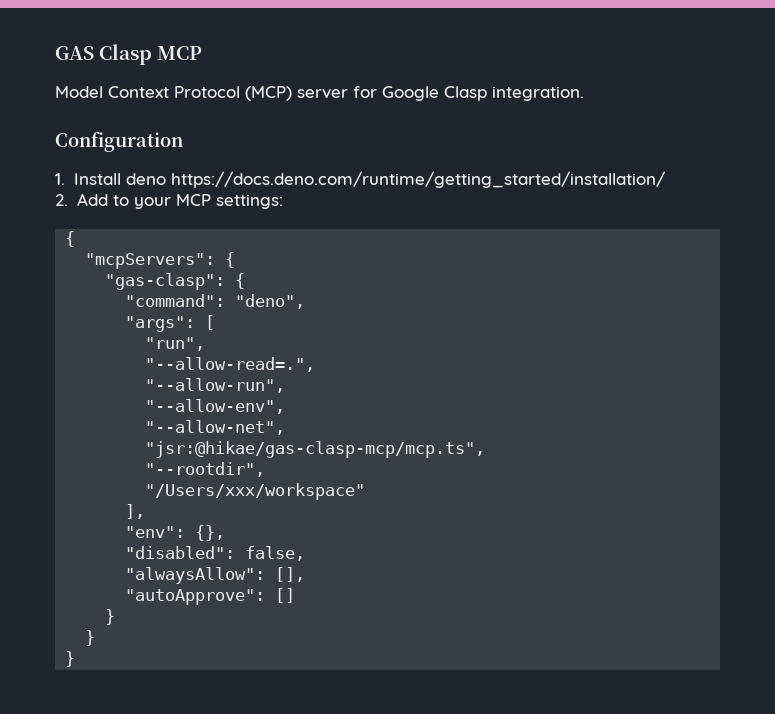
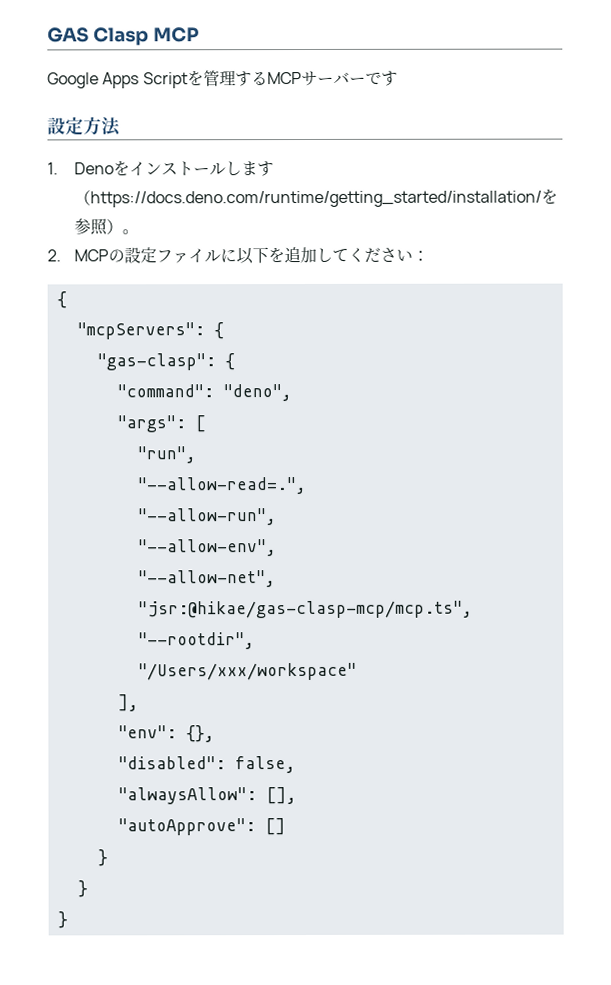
- Model Context Protocol (MCP) server for Google Clasp integration.
- Configuration
- 1. Install deno https://docs.deno.com/runtime/getting_started/installation/
+ Google Apps Scriptを管理するMCPサーバーです
+ 設定方法
+ 1. Denoをインストールします（https://docs.deno.com/runtime/getting_started/installation/を参照）。
- 2. Add to your MCP settings:
+ 2. MCPの設定ファイルに以下を追加してください：

